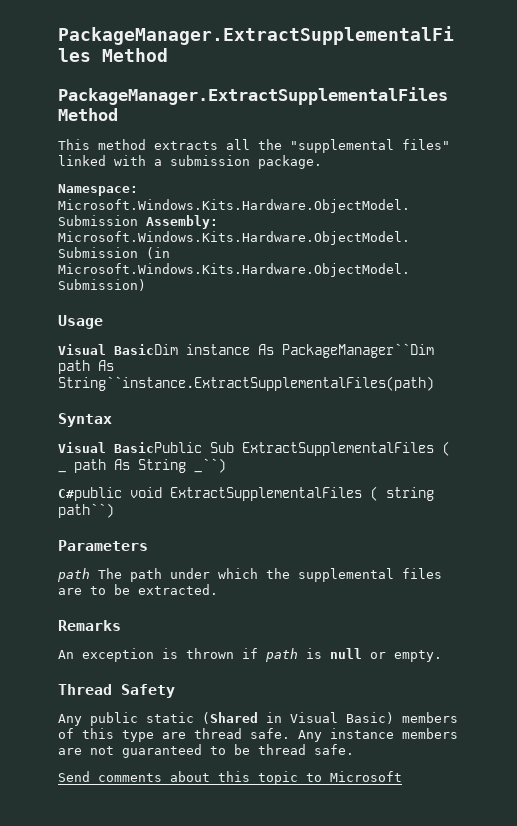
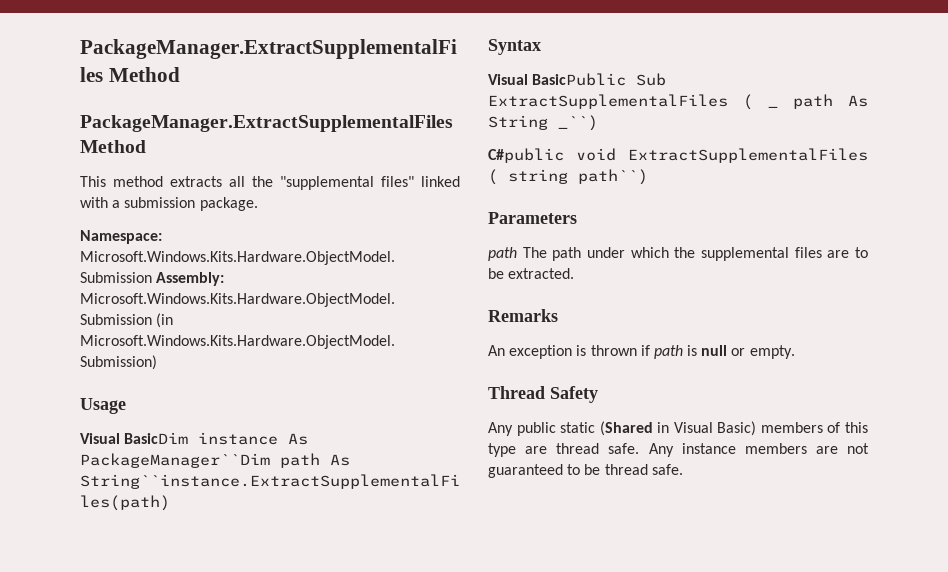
- Send comments about this topic to Microsoft

